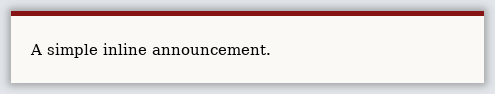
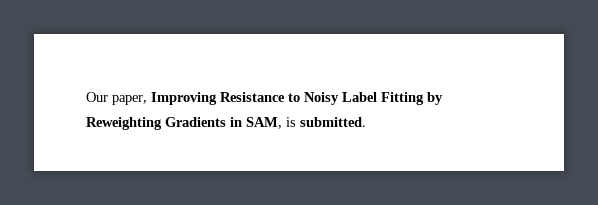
- A simple inline announcement.
+ Our paper, Improving Resistance to Noisy Label Fitting by Reweighting Gradients in SAM, is submitted.

